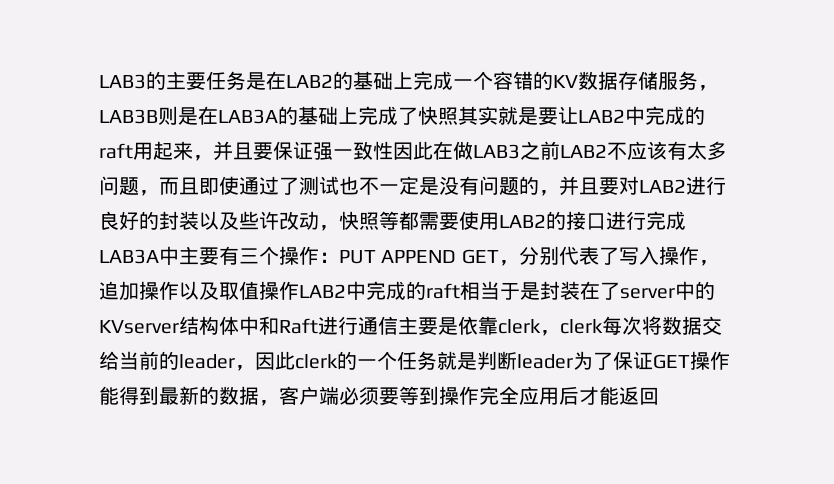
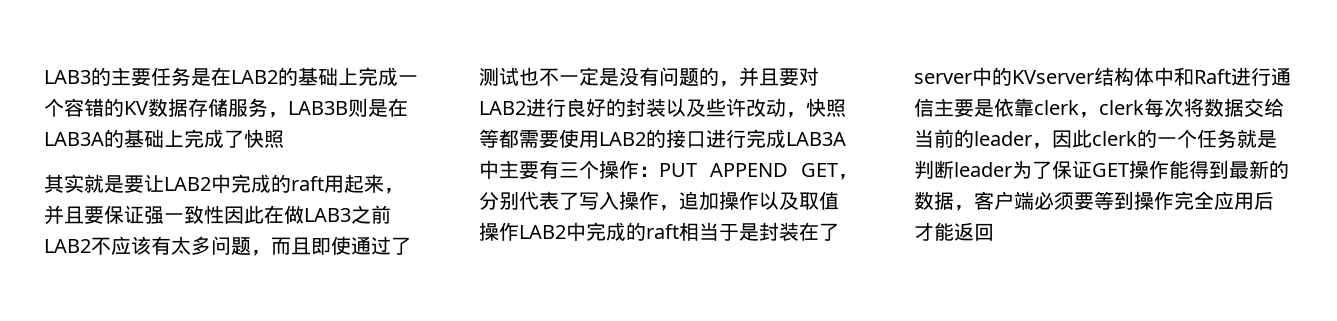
- LAB3的主要任务是在LAB2的基础上完成一个容错的KV数据存储服务，LAB3B则是在LAB3A的基础上完成了快照其实就是要让LAB2中完成的raft用起来，并且要保证强一致性因此在做LAB3之前LAB2不应该有太多问题，而且即使通过了测试也不一定是没有问题的，并且要对LAB2进行良好的封装以及些许改动，快照等都需要使用LAB2的接口进行完成LAB3A中主要有三个操作：
+ LAB3的主要任务是在LAB2的基础上完成一个容错的KV数据存储服务，LAB3B则是在LAB3A的基础上完成了快照
+ 其实就是要让LAB2中完成的raft用起来，并且要保证强一致性因此在做LAB3之前LAB2不应该有太多问题，而且即使通过了测试也不一定是没有问题的，并且要对LAB2进行良好的封装以及些许改动，快照等都需要使用LAB2的接口进行完成LAB3A中主要有三个操作：

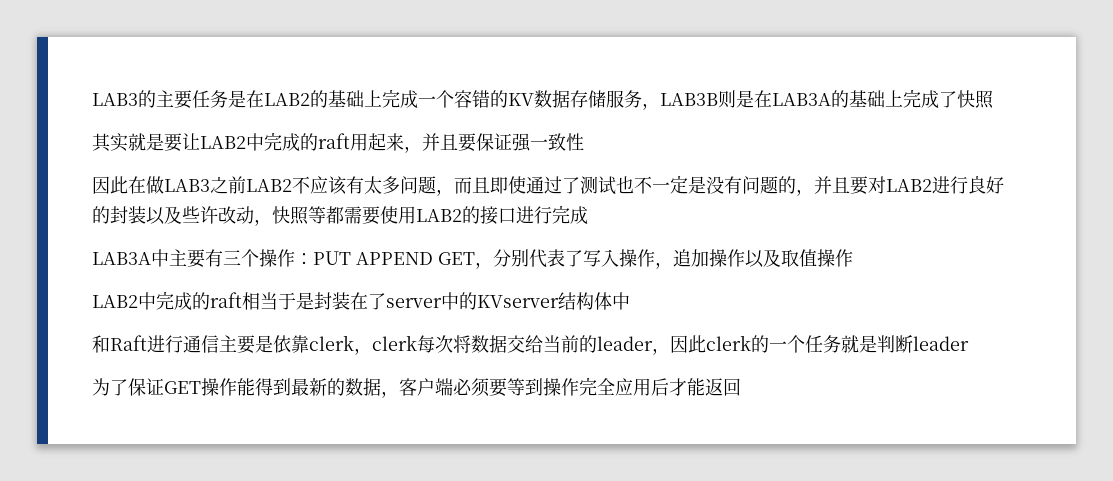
- 其实就是要让LAB2中完成的raft用起来，并且要保证强一致性因此在做LAB3之前LAB2不应该有太多问题，而且即使通过了测试也不一定是没有问题的，并且要对LAB2进行良好的封装以及些许改动，快照等都需要使用LAB2的接口进行完成LAB3A中主要有三个操作：
+ 其实就是要让LAB2中完成的raft用起来，并且要保证强一致性
+ 因此在做LAB3之前LAB2不应该有太多问题，而且即使通过了测试也不一定是没有问题的，并且要对LAB2进行良好的封装以及些许改动，快照等都需要使用LAB2的接口进行完成
+ LAB3A中主要有三个操作：
- PUT APPEND GET，分别代表了写入操作，追加操作以及取值操作LAB2中完成的raft相当于是封装在了server中的KVserver结构体中和Raft进行通信主要是依靠clerk，clerk每次将数据交给当前的leader，因此clerk的一个任务就是判断leader为了保证GET操作能得到最新的数据，客户端必须要等到操作完全应用后才能返回
+ PUT APPEND GET，分别代表了写入操作，追加操作以及取值操作
+ LAB2中完成的raft相当于是封装在了server中的KVserver结构体中
+ 和Raft进行通信主要是依靠clerk，clerk每次将数据交给当前的leader，因此clerk的一个任务就是判断leader
+ 为了保证GET操作能得到最新的数据，客户端必须要等到操作完全应用后才能返回

